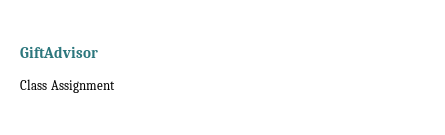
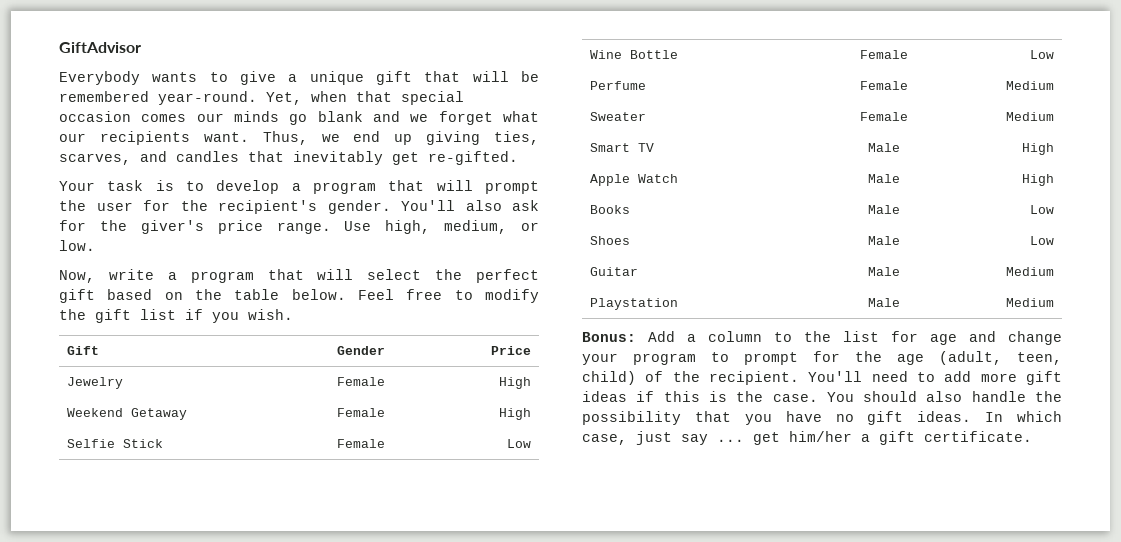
- Class Assignment
+ Everybody wants to give a unique gift that will be remembered year-round. Yet, when that special occasion comes our minds go blank and we forget what our recipients want. Thus, we end up giving ties, scarves, and candles that inevitably get re-gifted.
+ Your task is to develop a program that will prompt the user for the recipient's gender. You'll also ask for the giver's price range. Use high, medium, or low.
+ Now, write a program that will select the perfect gift based on the table below. Feel free to modify the gift list if you wish.
+ Gift | Gender | Price
+ Jewelry | Female | High
+ Weekend Getaway | Female | High
+ Selfie Stick | Female | Low
+ Wine Bottle | Female | Low
+ Perfume | Female | Medium
+ Sweater | Female | Medium
+ Smart TV | Male | High
+ Apple Watch | Male | High
+ Books | Male | Low
+ Shoes | Male | Low
+ Guitar | Male | Medium
+ Playstation | Male | Medium
+ Bonus: Add a column to the list for age and change your program to prompt for the age (adult, teen, child) of the recipient. You'll need to add more gift ideas if this is the case. You should also handle the possibility that you have no gift ideas. In which case, just say ... get him/her a gift certificate.

